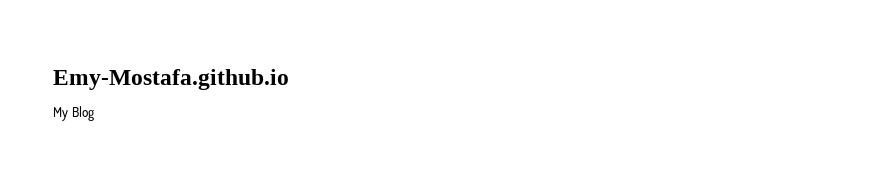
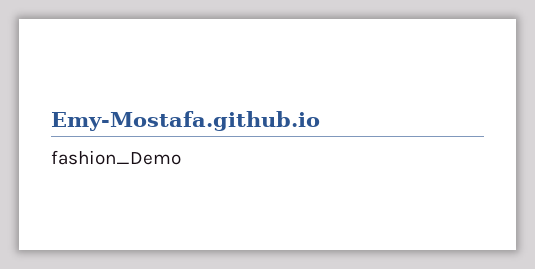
- My Blog
+ fashion_Demo

